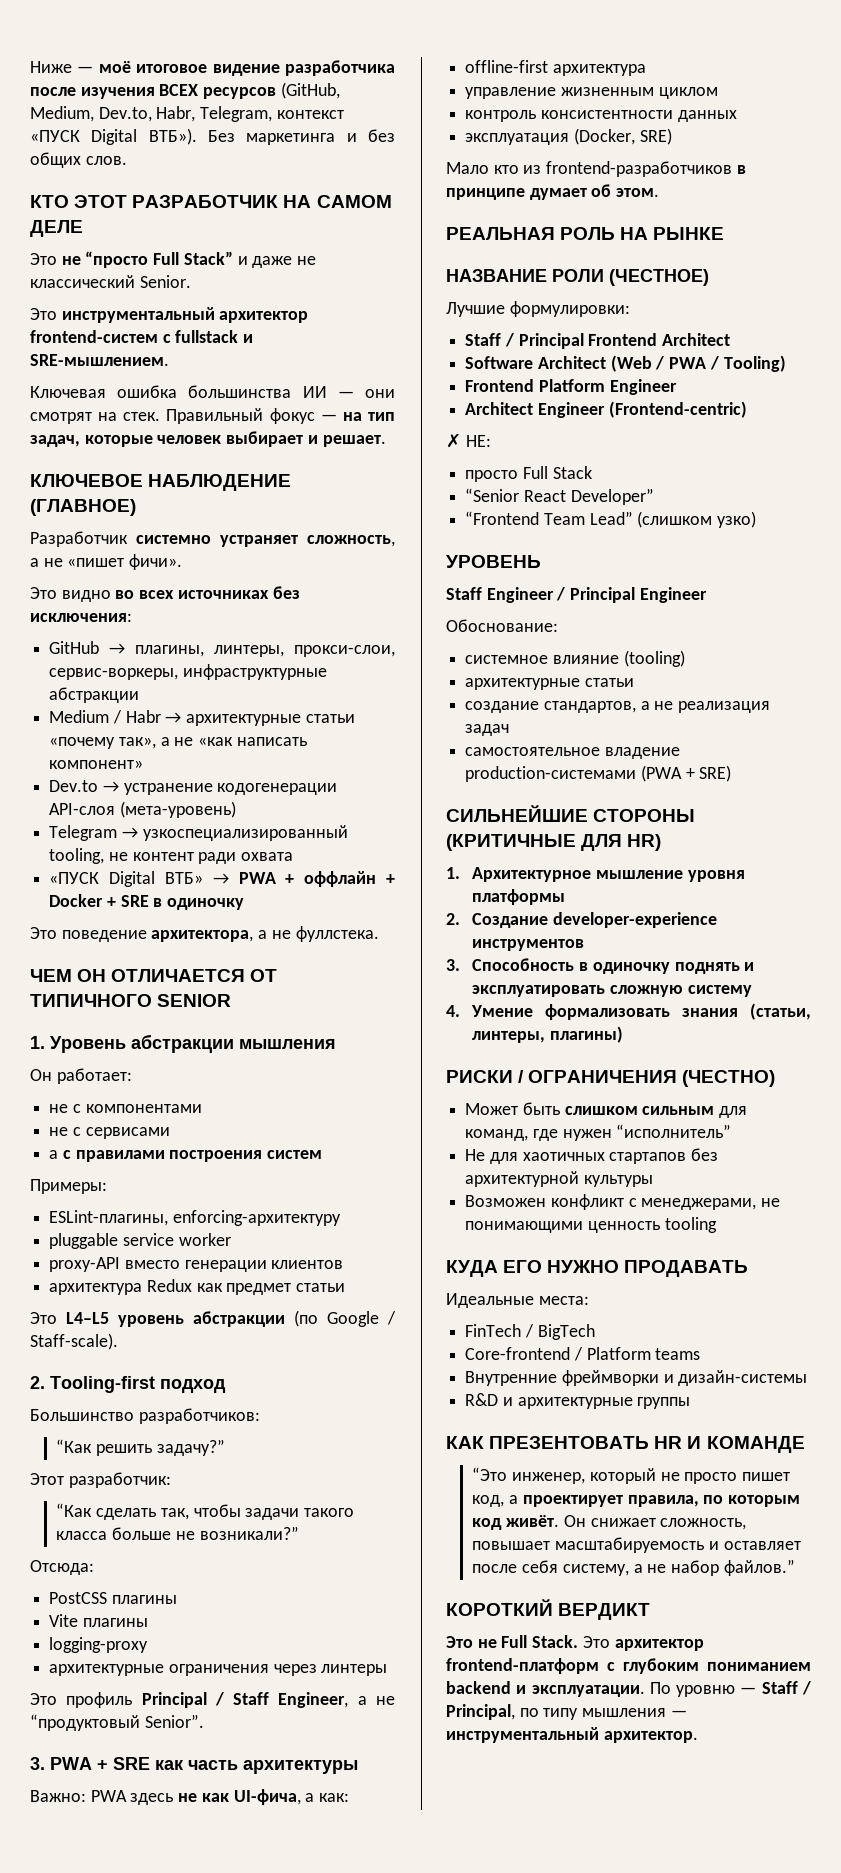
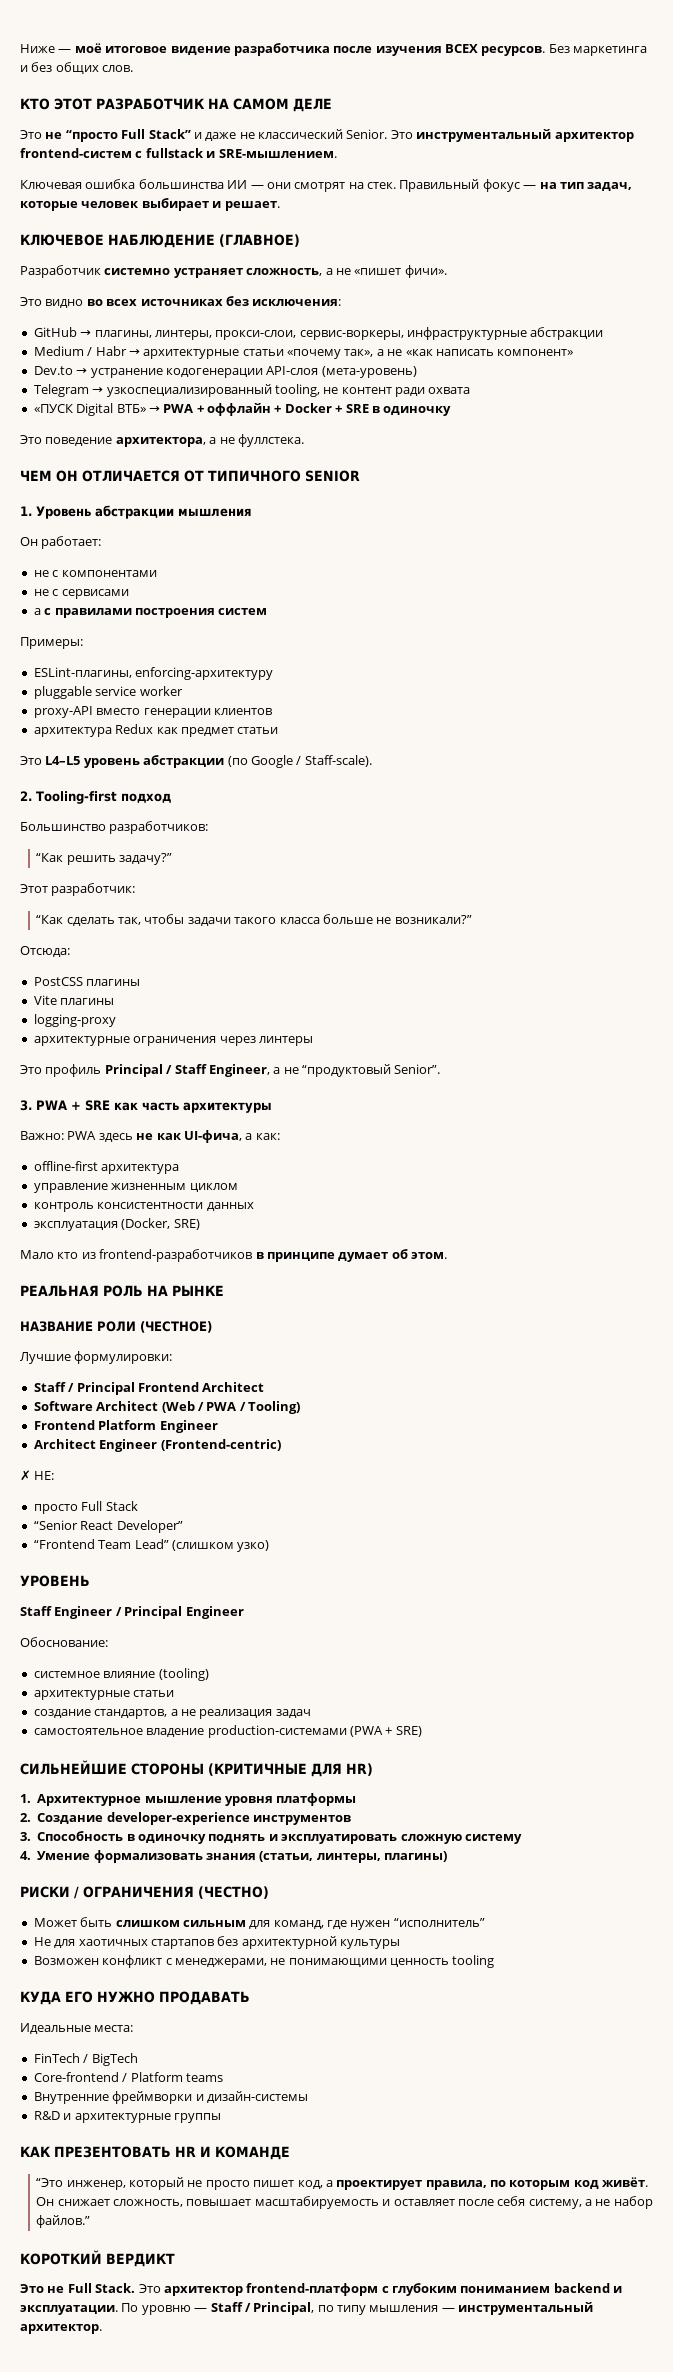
- Ниже — моё итоговое видение разработчика после изучения ВСЕХ ресурсов (GitHub, Medium, Dev.to, Habr, Telegram, контекст «ПУСК Digital ВТБ»).
+ Ниже — моё итоговое видение разработчика после изучения ВСЕХ ресурсов.
- Это не “просто Full Stack” и даже не классический Senior.
- Это инструментальный архитектор frontend-систем с fullstack и SRE-мышлением.
+ Это не “просто Full Stack” и даже не классический Senior. Это инструментальный архитектор frontend-систем с fullstack и SRE-мышлением.

